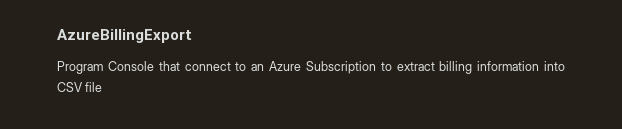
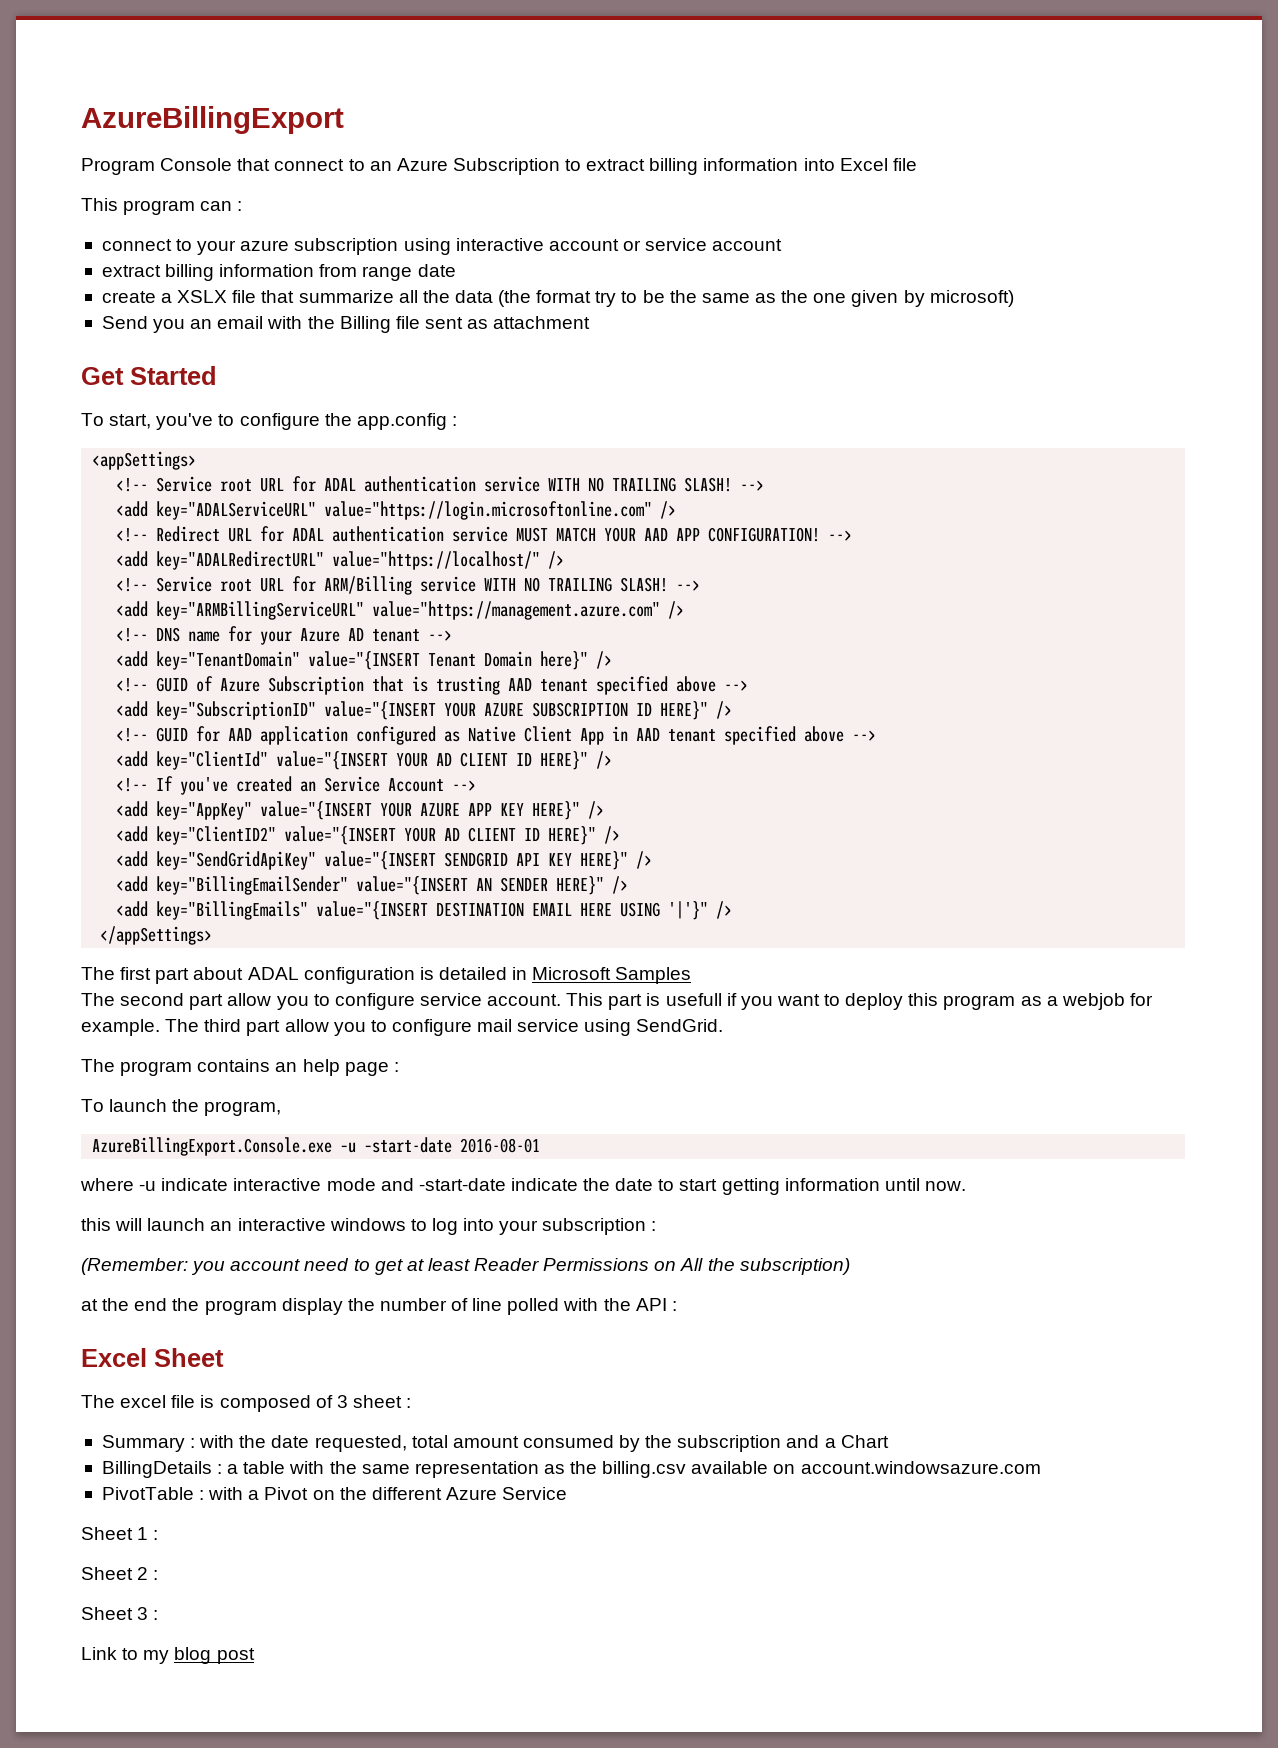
- Program Console that connect to an Azure Subscription to extract billing information into CSV file
+ Program Console that connect to an Azure Subscription to extract billing information into Excel file
+ This program can :
+ connect to your azure subscription using interactive account or service account
+ extract billing information from range date
+ create a XSLX file that summarize all the data (the format try to be the same as the one given by microsoft)
+ Send you an email with the Billing file sent as attachment
+ Get Started
+ To start, you've to configure the app.config :
+ <appSettings>
+ <!-- Service root URL for ADAL authentication service WITH NO TRAILING SLASH! -->
+ <add key="ADALServiceURL" value="https://login.microsoftonline.com" />
+ <!-- Redirect URL for ADAL authentication service MUST MATCH YOUR AAD APP CONFIGURATION! -->
+ <add key="ADALRedirectURL" value="https://localhost/" />
+ <!-- Service root URL for ARM/Billing service WITH NO TRAILING SLASH! -->
+ <add key="ARMBillingServiceURL" value="https://management.azure.com" />
+ <!-- DNS name for your Azure AD tenant -->
+ <add key="TenantDomain" value="{INSERT Tenant Domain here}" />
+ <!-- GUID of Azure Subscription that is trusting AAD tenant specified above -->
+ <add key="SubscriptionID" value="{INSERT YOUR AZURE SUBSCRIPTION ID HERE}" />
+ <!-- GUID for AAD application configured as Native Client App in AAD tenant specified above -->
+ <add key="ClientId" value="{INSERT YOUR AD CLIENT ID HERE}" />
+ <!-- If you've created an Service Account -->
+ <add key="AppKey" value="{INSERT YOUR AZURE APP KEY HERE}" />
+ <add key="ClientID2" value="{INSERT YOUR AD CLIENT ID HERE}" />
+ <add key="SendGridApiKey" value="{INSERT SENDGRID API KEY HERE}" />
+ <add key="BillingEmailSender" value="{INSERT AN SENDER HERE}" />
+ <add key="BillingEmails" value="{INSERT DESTINATION EMAIL HERE USING '|'}" />
+ </appSettings>
+ The first part about ADAL configuration is detailed in Microsoft Samples
+ The second part allow you to configure service account. This part is usefull if you want to deploy this program as a webjob for example. The third part allow you to configure mail service using SendGrid.
+ The program contains an help page :
+ To launch the program,
+ AzureBillingExport.Console.exe –u –start-date 2016-08-01
+ where -u indicate interactive mode and -start-date indicate the date to start getting information until now.
+ this will launch an interactive windows to log into your subscription :
+ (Remember: you account need to get at least Reader Permissions on All the subscription)
+ at the end the program display the number of line polled with the API :
+ Excel Sheet
+ The excel file is composed of 3 sheet :
+ Summary : with the date requested, total amount consumed by the subscription and a Chart
+ BillingDetails : a table with the same representation as the billing.csv available on account.windowsazure.com
+ PivotTable : with a Pivot on the different Azure Service
+ Sheet 1 :
+ Sheet 2 :
+ Sheet 3 :
+ Link to my blog post

